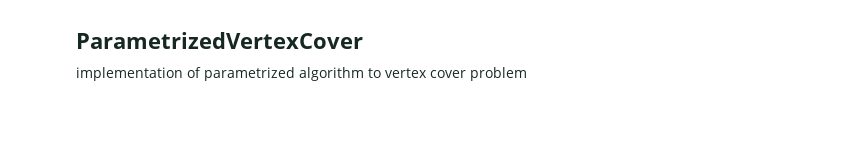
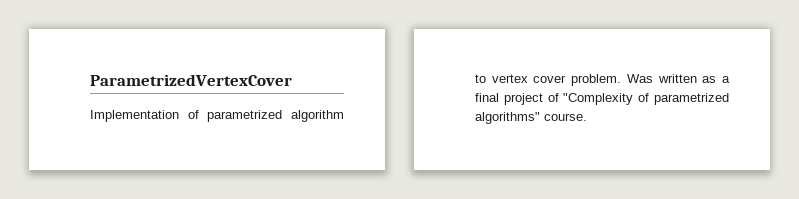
- implementation of parametrized algorithm to vertex cover problem
+ Implementation of parametrized algorithm to vertex cover problem. Was written as a final project of "Complexity of parametrized algorithms" course.

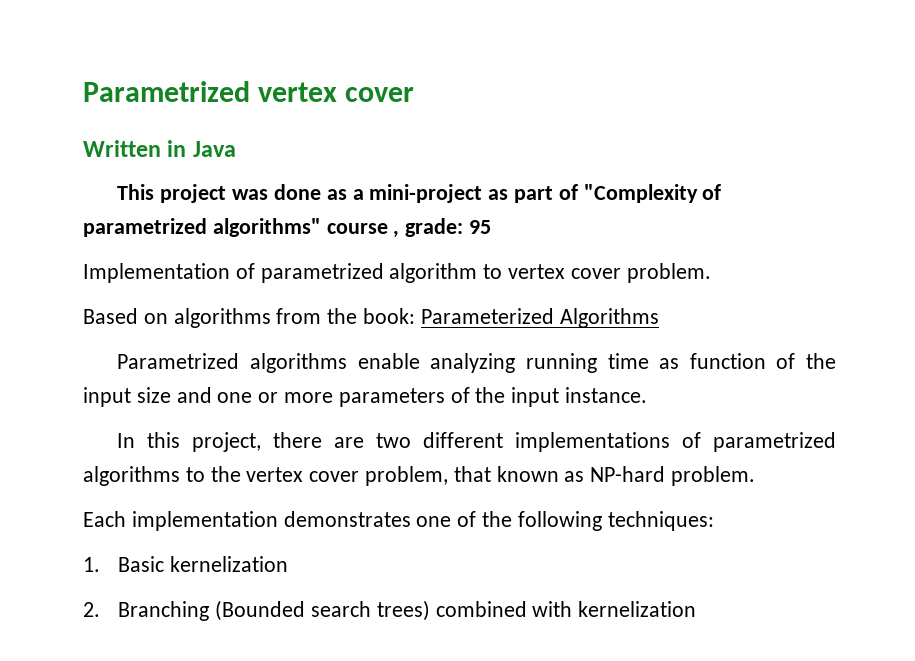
- ParametrizedVertexCover
+ Parametrized vertex cover
+ Written in Java
+ This project was done as a mini-project as part of "Complexity of parametrized algorithms" course , grade: 95
- Implementation of parametrized algorithm to vertex cover problem. Was written as a final project of "Complexity of parametrized algorithms" course.
+ Implementation of parametrized algorithm to vertex cover problem.
+ Based on algorithms from the book: Parameterized Algorithms
+ Parametrized algorithms enable analyzing running time as function of the input size and one or more parameters of the input instance.
+ In this project, there are two different implementations of parametrized algorithms to the vertex cover problem, that known as NP-hard problem.
+ Each implementation demonstrates one of the following techniques:
+ 1. Basic kernelization
+ 2. Branching (Bounded search trees) combined with kernelization

